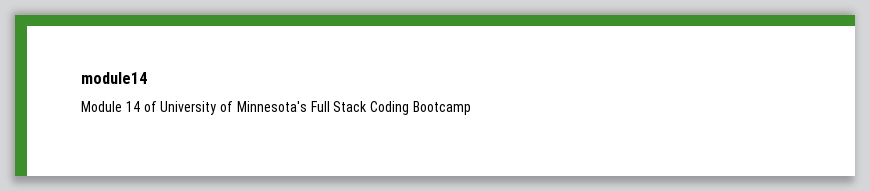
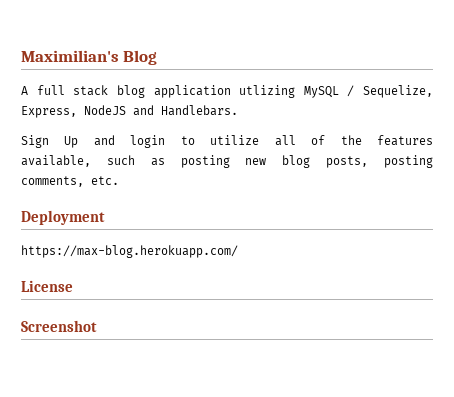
- module14
- Module 14 of University of Minnesota's Full Stack Coding Bootcamp
+ Maximilian's Blog
+ A full stack blog application utlizing MySQL / Sequelize, Express, NodeJS and Handlebars.
+ Sign Up and login to utilize all of the features available, such as posting new blog posts, posting comments, etc.
+ Deployment
+ https://max-blog.herokuapp.com/
+ License
+ Screenshot

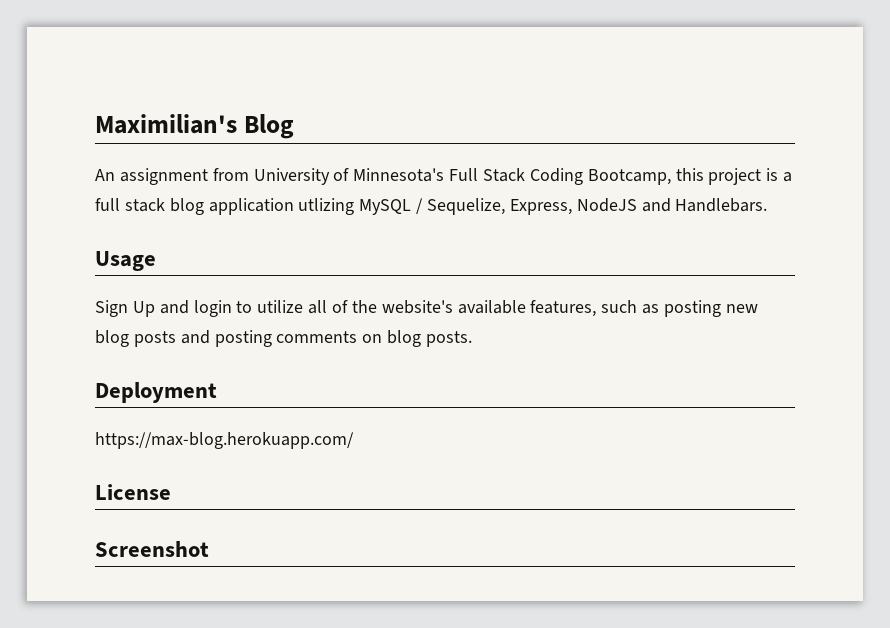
- A full stack blog application utlizing MySQL / Sequelize, Express, NodeJS and Handlebars.
+ An assignment from University of Minnesota's Full Stack Coding Bootcamp, this project is a full stack blog application utlizing MySQL / Sequelize, Express, NodeJS and Handlebars.
+ Usage
- Sign Up and login to utilize all of the features available, such as posting new blog posts, posting comments, etc.
+ Sign Up and login to utilize all of the website's available features, such as posting new blog posts and posting comments on blog posts.

